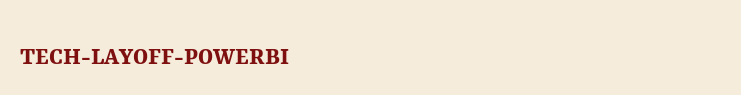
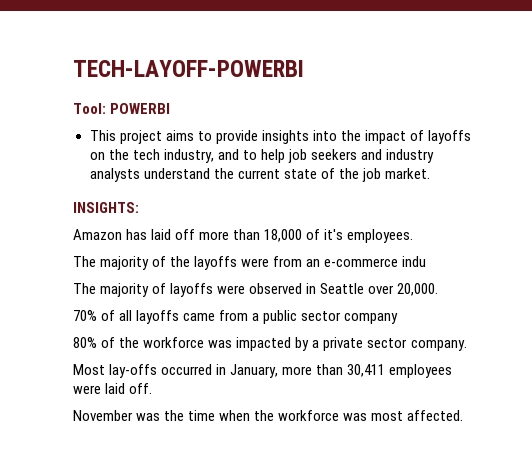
+ Tool: POWERBI
+ This project aims to provide insights into the impact of layoffs on the tech industry, and to help job seekers and industry analysts understand the current state of the job market.
+ INSIGHTS:
+ Amazon has laid off more than 18,000 of it's employees.
+ The majority of the layoffs were from an e-commerce indu
+ The majority of layoffs were observed in Seattle over 20,000.
+ 70% of all layoffs came from a public sector company
+ 80% of the workforce was impacted by a private sector company.
+ Most lay-offs occurred in January, more than 30,411 employees were laid off.
+ November was the time when the workforce was most affected.

